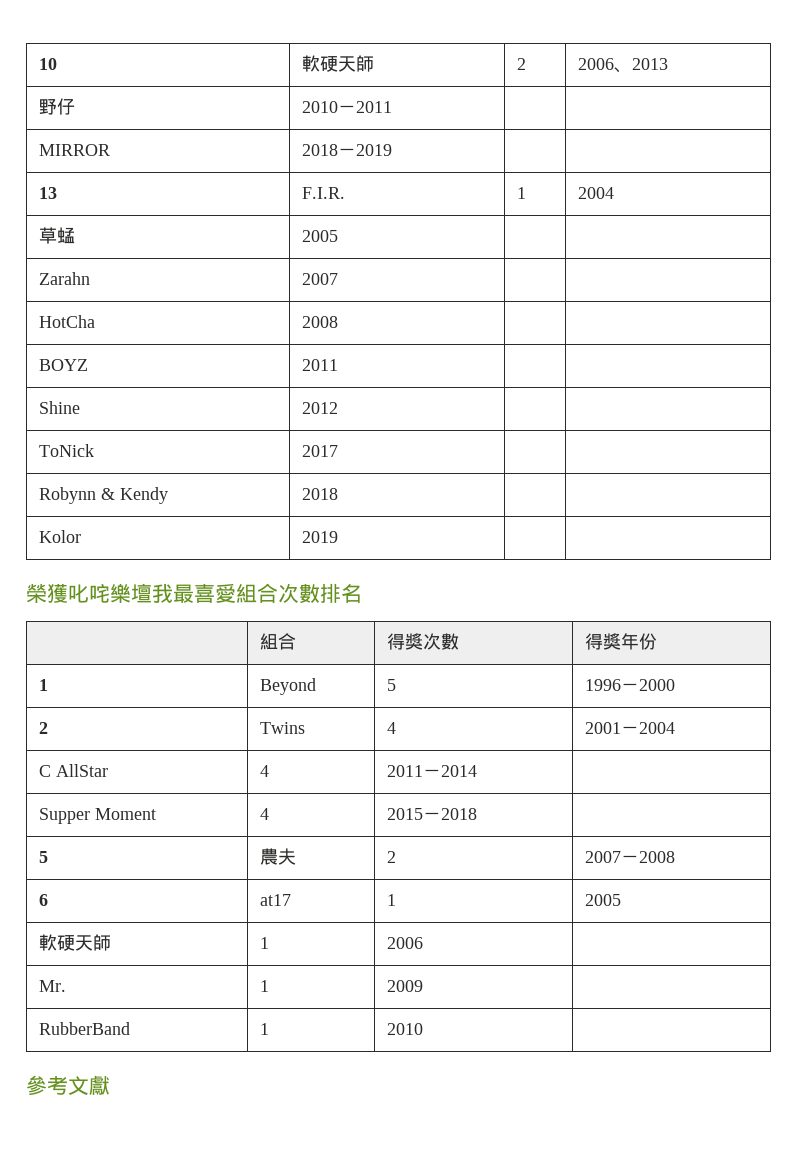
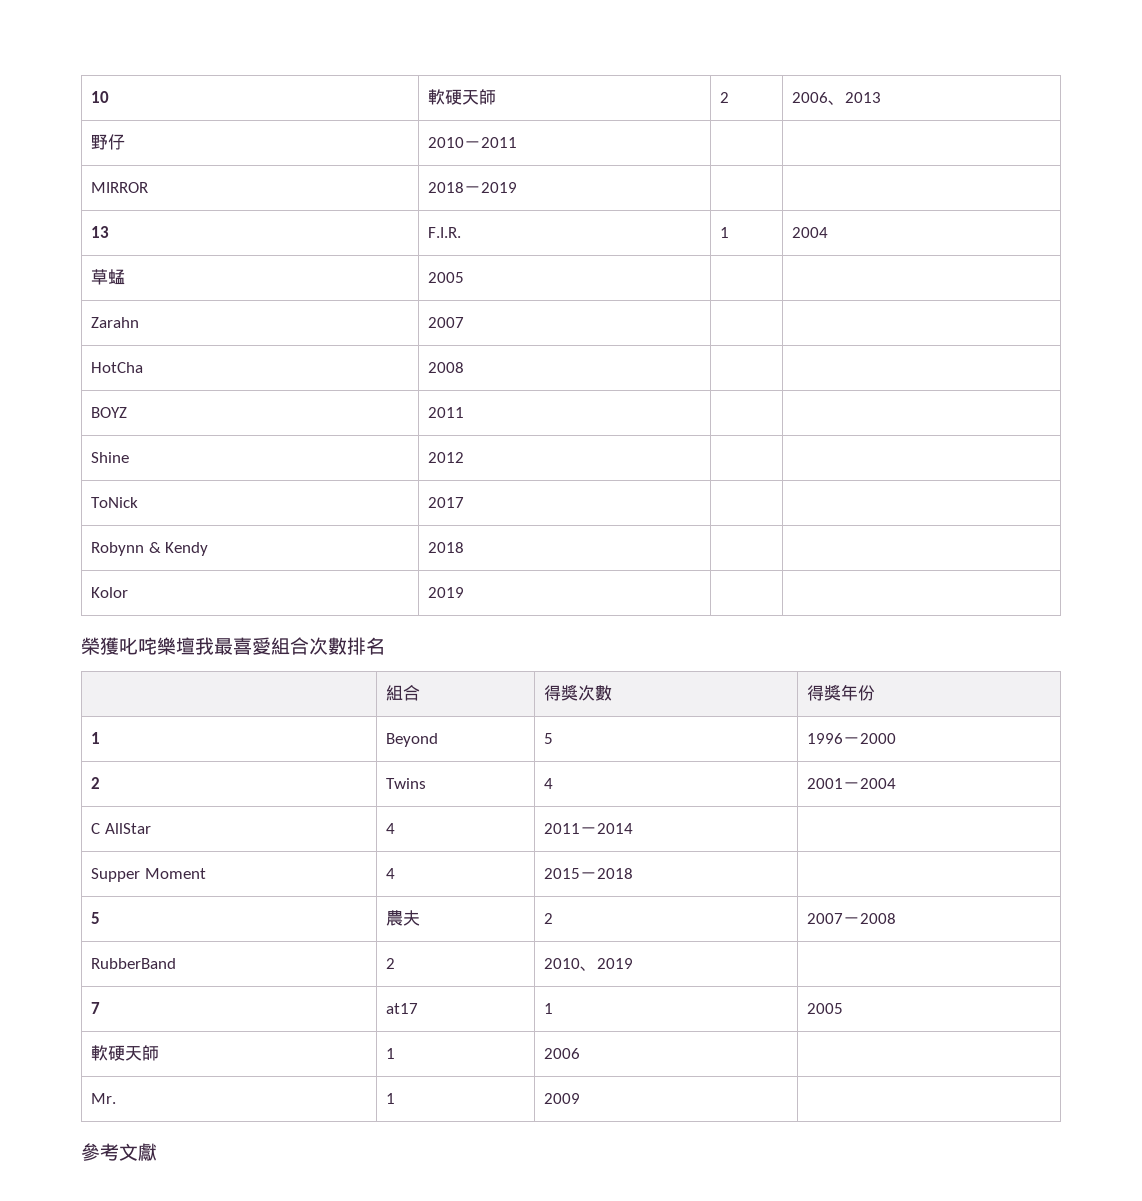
- 6 | at17 | 1 | 2005
+ RubberBand | 2 | 2010、2019 |
+ 7 | at17 | 1 | 2005
- RubberBand | 1 | 2010 |

